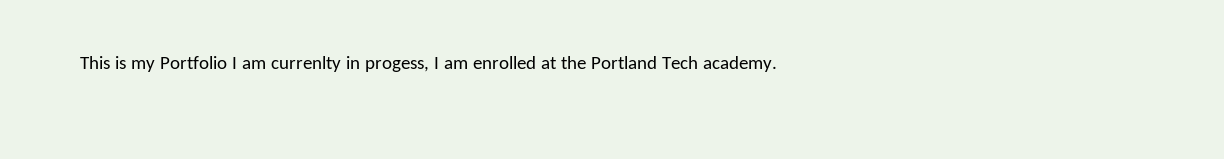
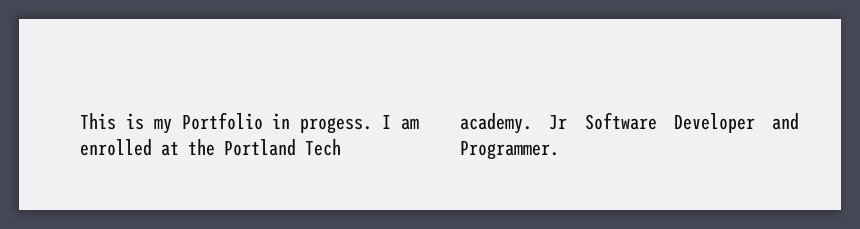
- This is my Portfolio I am currenlty in progess, I am enrolled at the Portland Tech academy.
+ This is my Portfolio in progess. I am enrolled at the Portland Tech academy.
+ Jr Software Developer and Programmer.

